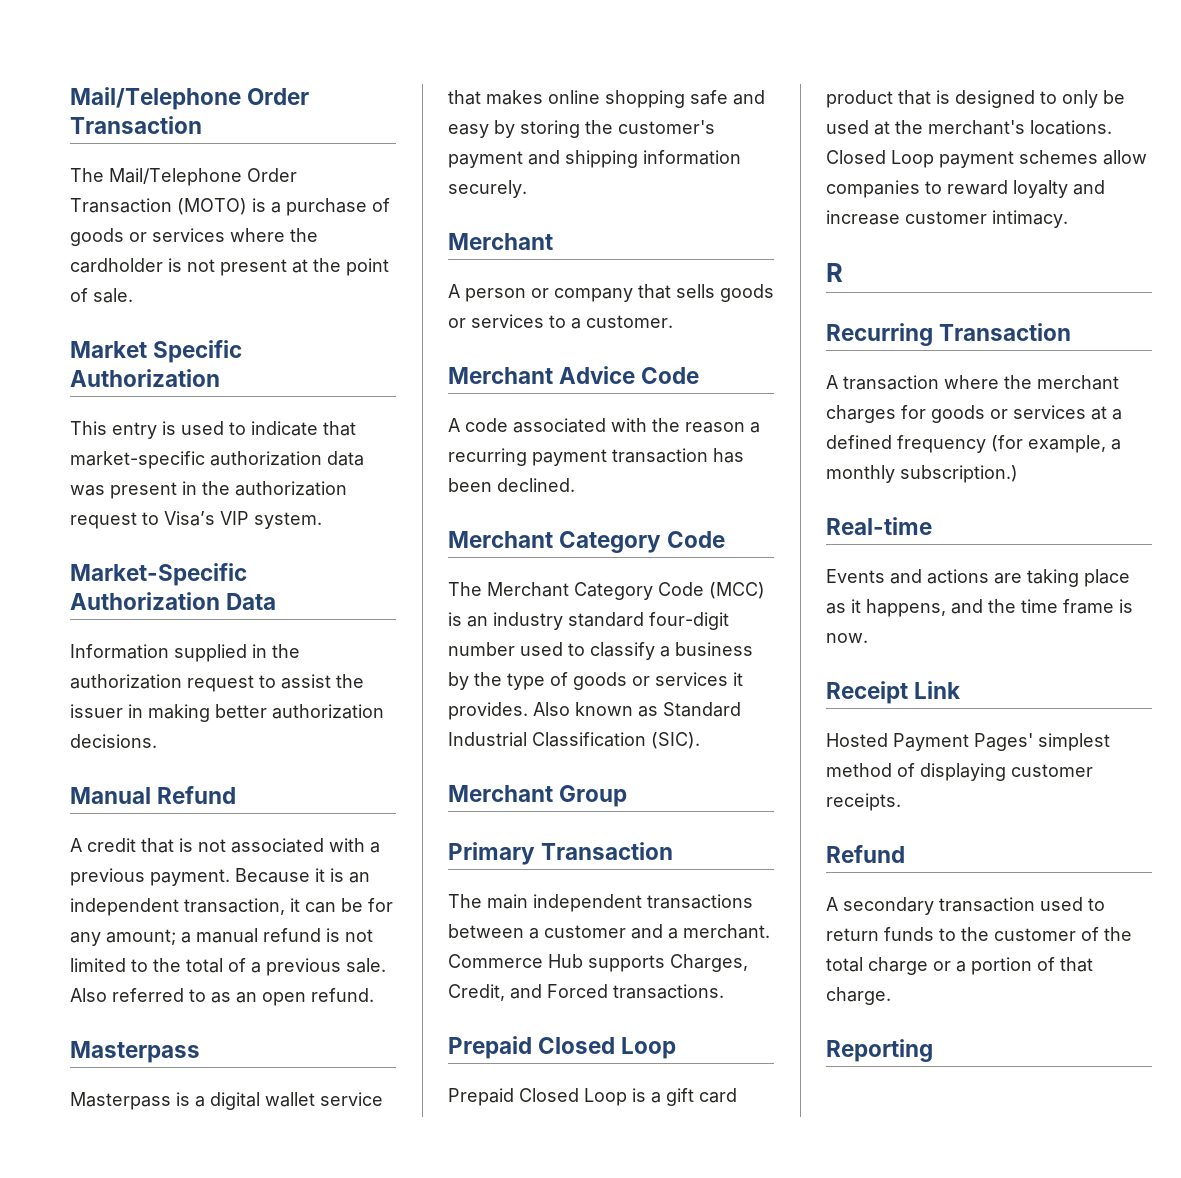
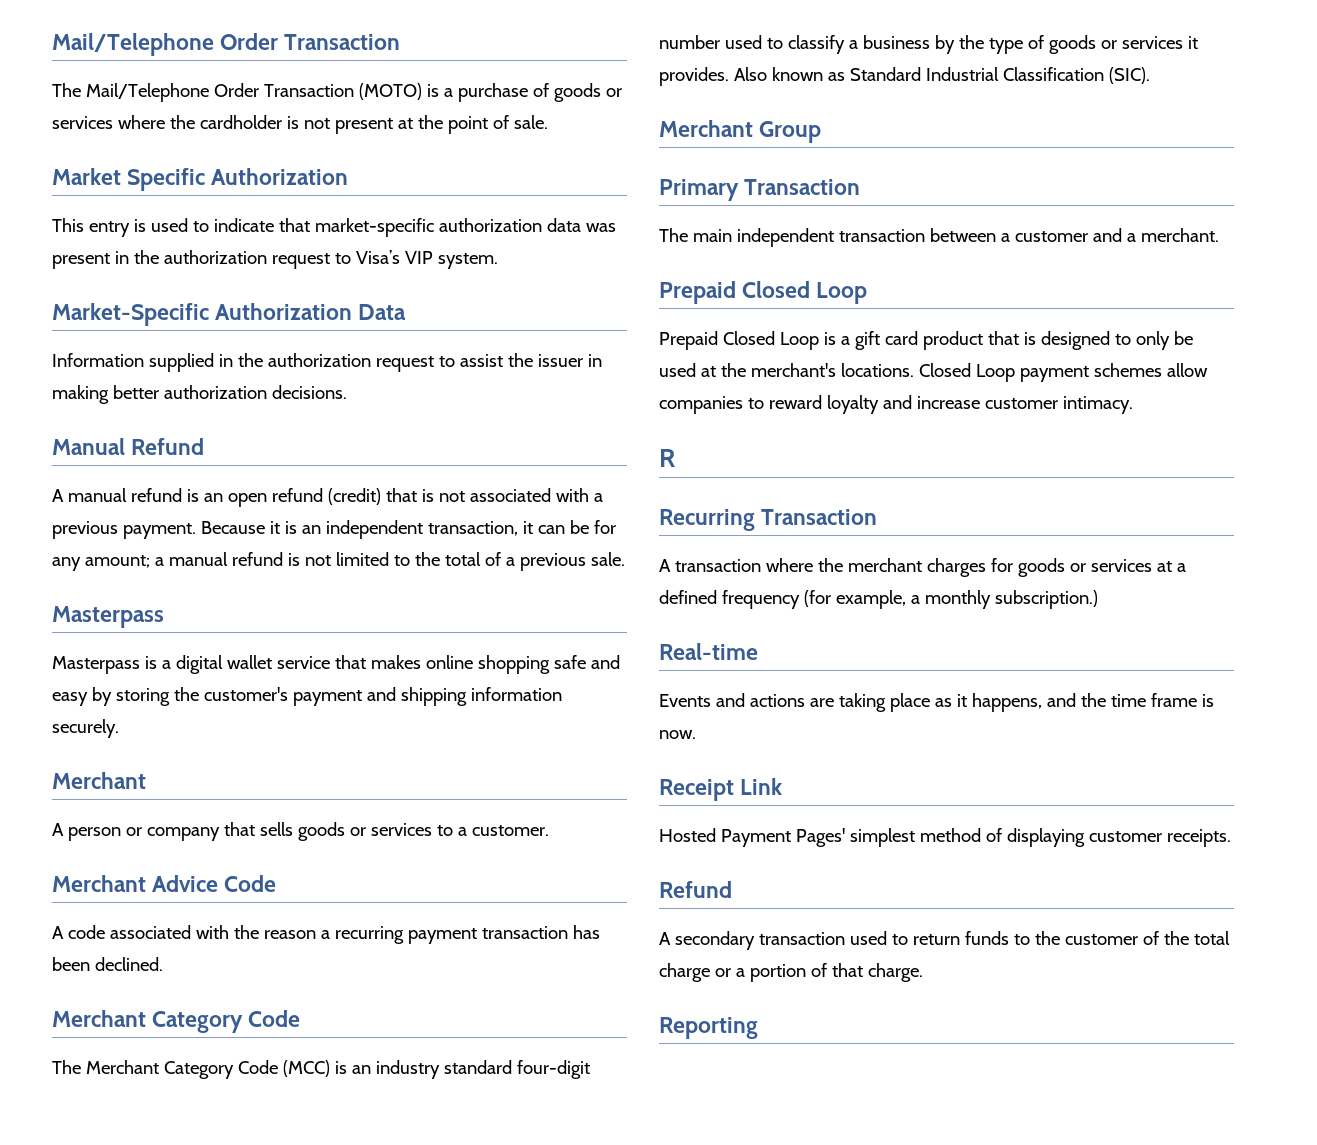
- A credit that is not associated with a previous payment.
+ A manual refund is an open refund (credit) that is not associated with a previous payment.
- Also referred to as an open refund.
- The main independent transactions between a customer and a merchant. Commerce Hub supports Charges, Credit, and Forced transactions.
+ The main independent transaction between a customer and a merchant.

